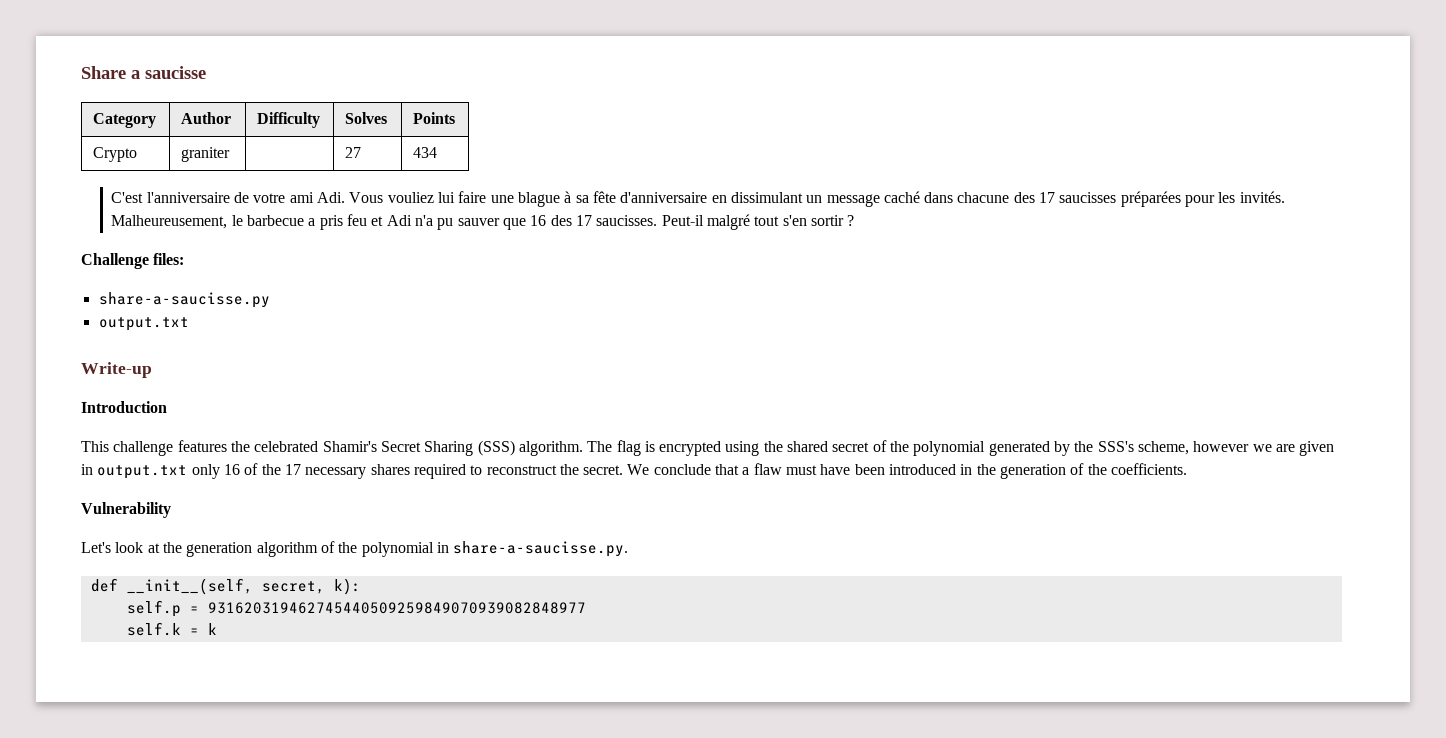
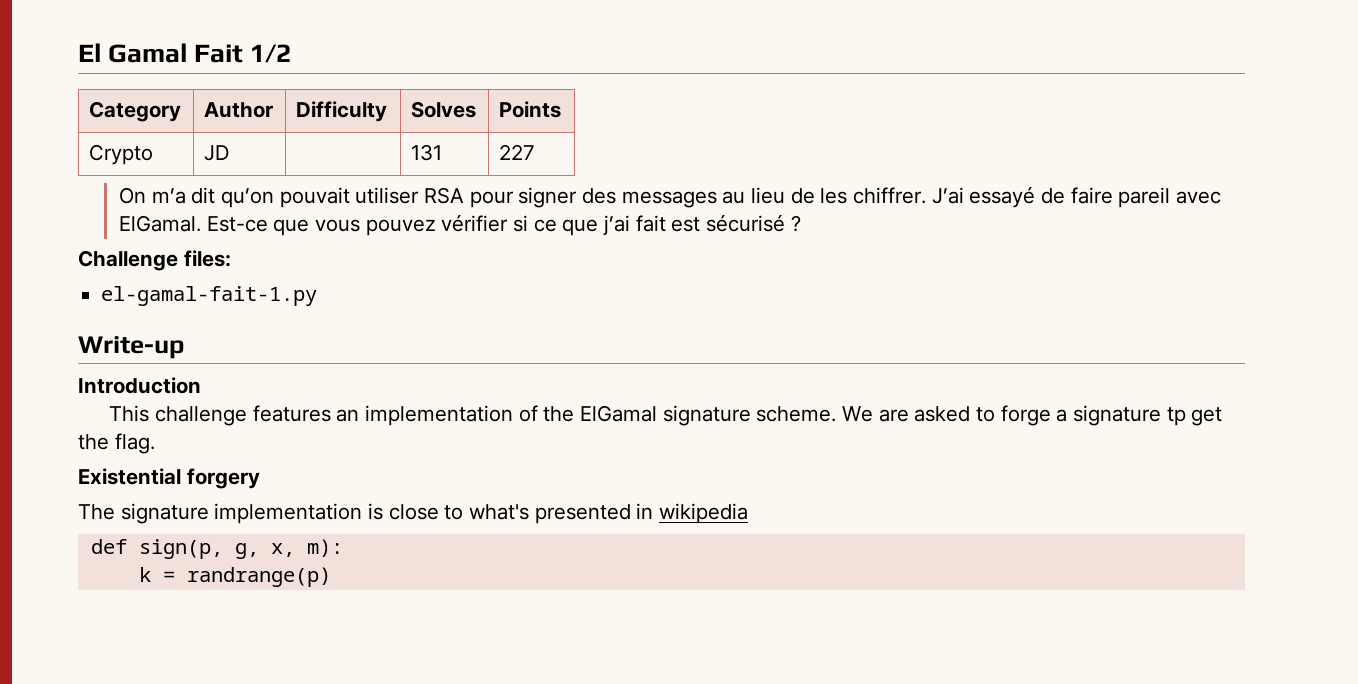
- Share a saucisse
+ El Gamal Fait 1/2
- Crypto | graniter | | 27 | 434
- C'est l'anniversaire de votre ami Adi. Vous vouliez lui faire une blague à sa fête d'anniversaire en dissimulant un message caché dans chacune des 17 saucisses préparées pour les invités. Malheureusement, le barbecue a pris feu et Adi n'a pu sauver que 16 des 17 saucisses. Peut-il malgré tout s'en sortir ?
+ Crypto | JD | | 131 | 227
+ On m’a dit qu’on pouvait utiliser RSA pour signer des messages au lieu de les chiffrer. J’ai essayé de faire pareil avec ElGamal. Est-ce que vous pouvez vérifier si ce que j’ai fait est sécurisé ?
- share-a-saucisse.py
- output.txt
+ el-gamal-fait-1.py
- This challenge features the celebrated Shamir's Secret Sharing (SSS) algorithm. The flag is encrypted using the shared secret of the polynomial generated by the SSS's scheme, however we are given in output.txt only 16 of the 17 necessary shares required to reconstruct the secret. We conclude that a flaw must have been introduced in the generation of the coefficients.
- Vulnerability
- Let's look at the generation algorithm of the polynomial in share-a-saucisse.py.
- def __init__(self, secret, k):
- self.p = 931620319462745440509259849070939082848977
- self.k = k
+ This challenge features an implementation of the ElGamal signature scheme. We are asked to forge a signature tp get the flag.
+ Existential forgery
+ The signature implementation is close to what's presented in wikipedia
+ def sign(p, g, x, m):
+ k = randrange(p)

